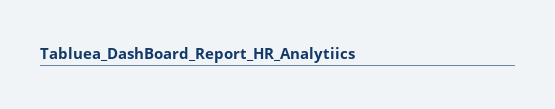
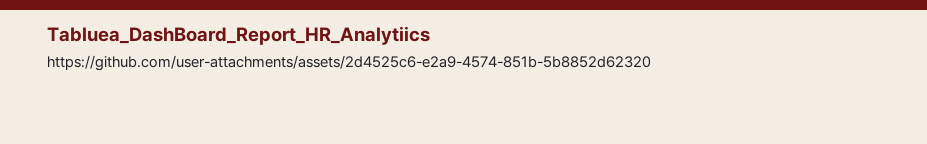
+ https://github.com/user-attachments/assets/2d4525c6-e2a9-4574-851b-5b8852d62320

